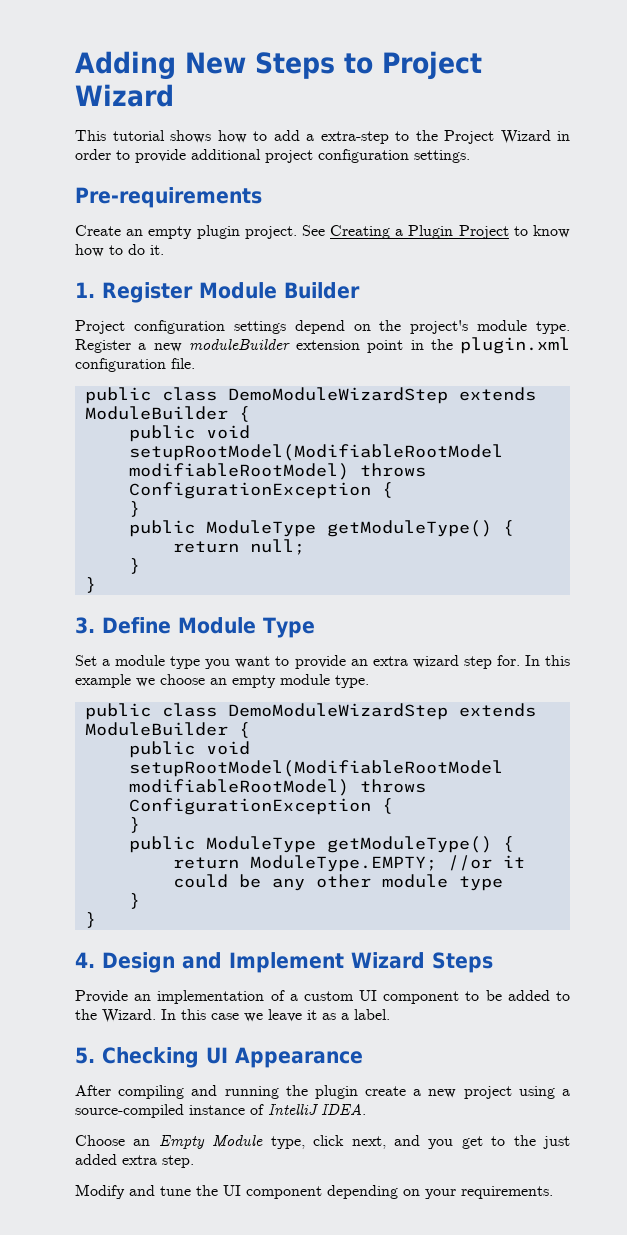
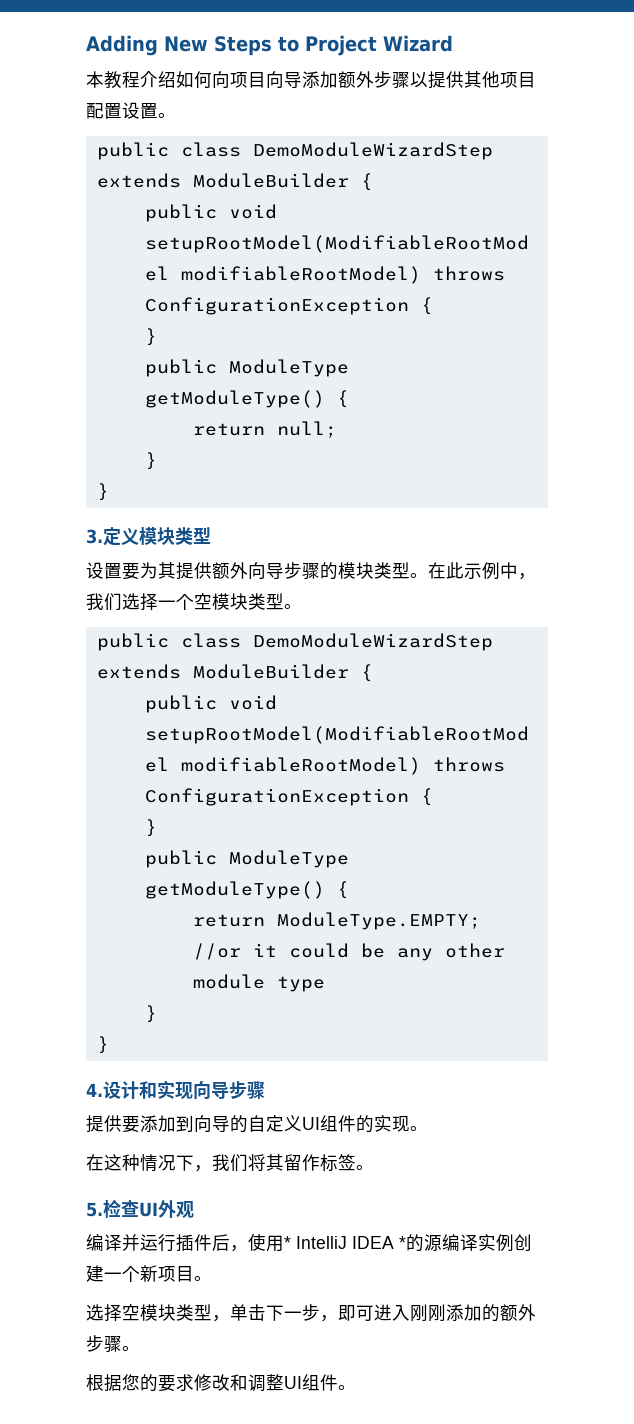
- This tutorial shows how to add a extra-step to the Project Wizard in order to provide additional project configuration settings.
- Pre-requirements
- Create an empty plugin project. See Creating a Plugin Project to know how to do it.
- 1. Register Module Builder
- Project configuration settings depend on the project's module type. Register a new moduleBuilder extension point in the plugin.xml configuration file.
+ 本教程介绍如何向项目向导添加额外步骤以提供其他项目配置设置。
- 3. Define Module Type
- Set a module type you want to provide an extra wizard step for. In this example we choose an empty module type.
+ 3.定义模块类型
+ 设置要为其提供额外向导步骤的模块类型。在此示例中，我们选择一个空模块类型。
- 4. Design and Implement Wizard Steps
- Provide an implementation of a custom UI component to be added to the Wizard. In this case we leave it as a label.
- 5. Checking UI Appearance
- After compiling and running the plugin create a new project using a source-compiled instance of IntelliJ IDEA.
- Choose an Empty Module type, click next, and you get to the just added extra step.
- Modify and tune the UI component depending on your requirements.
+ 4.设计和实现向导步骤
+ 提供要添加到向导的自定义UI组件的实现。
+ 在这种情况下，我们将其留作标签。
+ 5.检查UI外观
+ 编译并运行插件后，使用* IntelliJ IDEA *的源编译实例创建一个新项目。
+ 选择空模块类型，单击下一步，即可进入刚刚添加的额外步骤。
+ 根据您的要求修改和调整UI组件。

